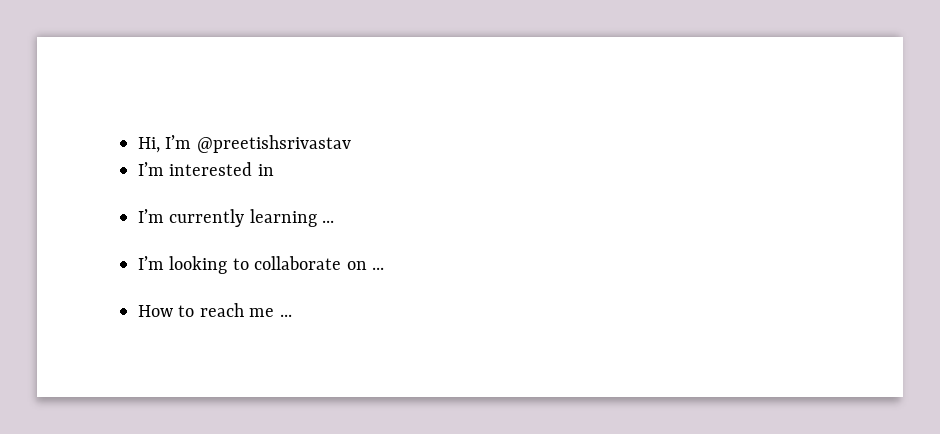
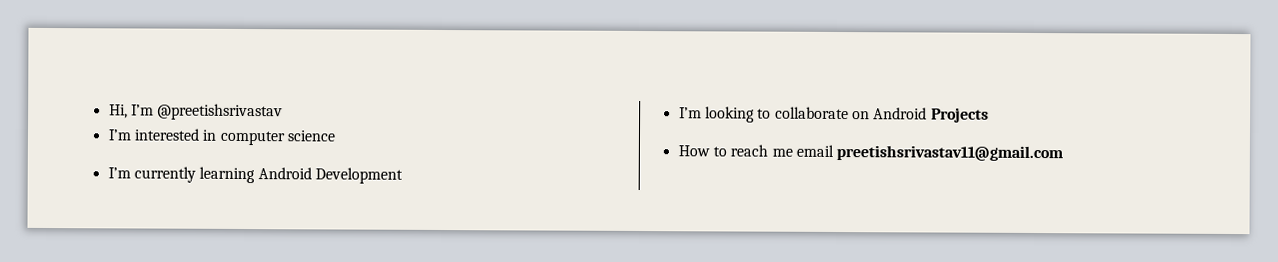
- I’m interested in
+ I’m interested in computer science
- I’m currently learning ...
+ I’m currently learning Android Development
- I’m looking to collaborate on ...
+ I’m looking to collaborate on Android Projects
- How to reach me ...
+ How to reach me email preetishsrivastav11@gmail.com

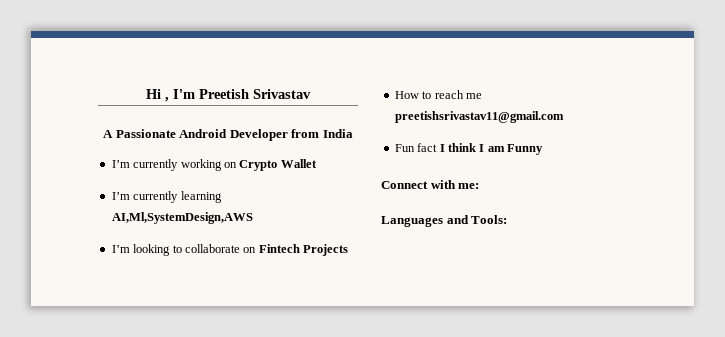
- Hi, I’m @preetishsrivastav
- I’m interested in computer science
+ Hi , I'm Preetish Srivastav
+ A Passionate Android Developer from India
+ I’m currently working on Crypto Wallet
- I’m currently learning Android Development
+ I’m currently learning AI,Ml,SystemDesign,AWS
- I’m looking to collaborate on Android Projects
+ I’m looking to collaborate on Fintech Projects
- How to reach me email preetishsrivastav11@gmail.com
+ How to reach me preetishsrivastav11@gmail.com
+ Fun fact I think I am Funny
+ Connect with me:
+ Languages and Tools:

